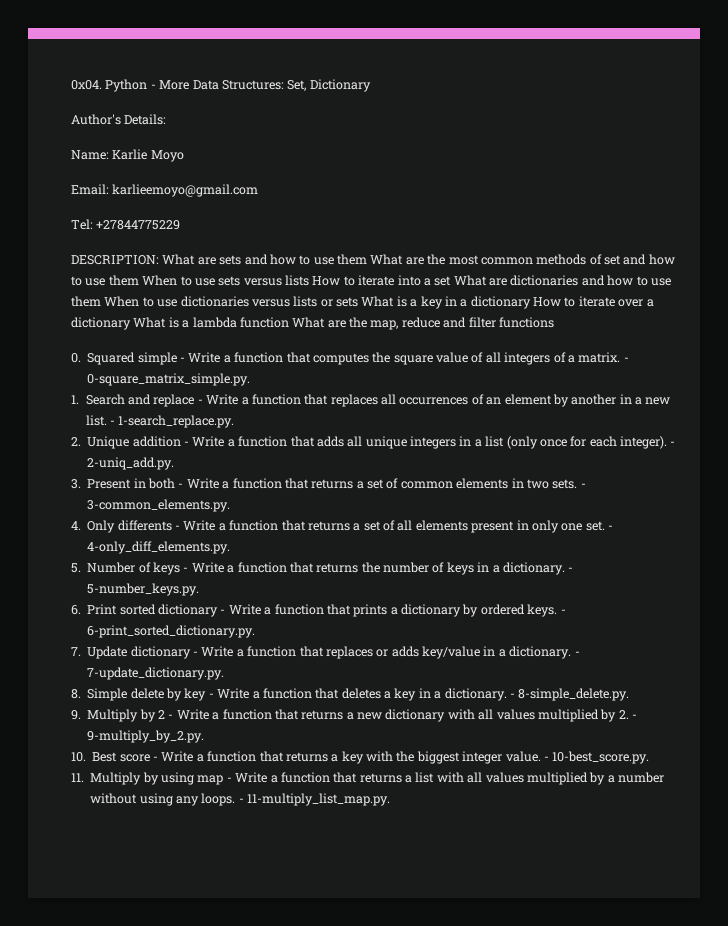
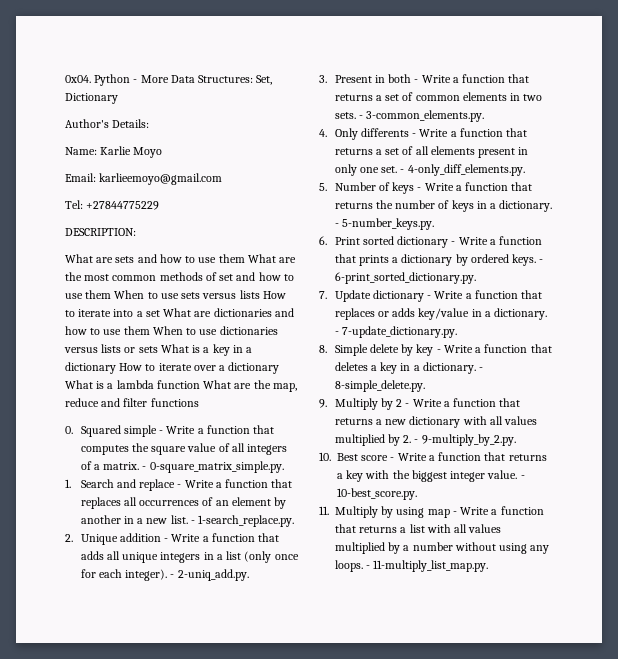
- DESCRIPTION: What are sets and how to use them What are the most common methods of set and how to use them When to use sets versus lists How to iterate into a set What are dictionaries and how to use them When to use dictionaries versus lists or sets What is a key in a dictionary How to iterate over a dictionary What is a lambda function What are the map, reduce and filter functions
+ DESCRIPTION:
+ What are sets and how to use them What are the most common methods of set and how to use them When to use sets versus lists How to iterate into a set What are dictionaries and how to use them When to use dictionaries versus lists or sets What is a key in a dictionary How to iterate over a dictionary What is a lambda function What are the map, reduce and filter functions

